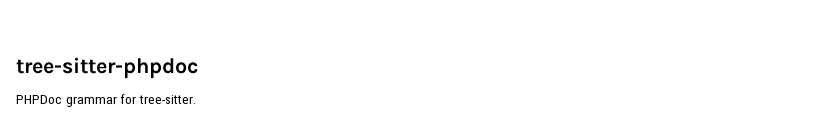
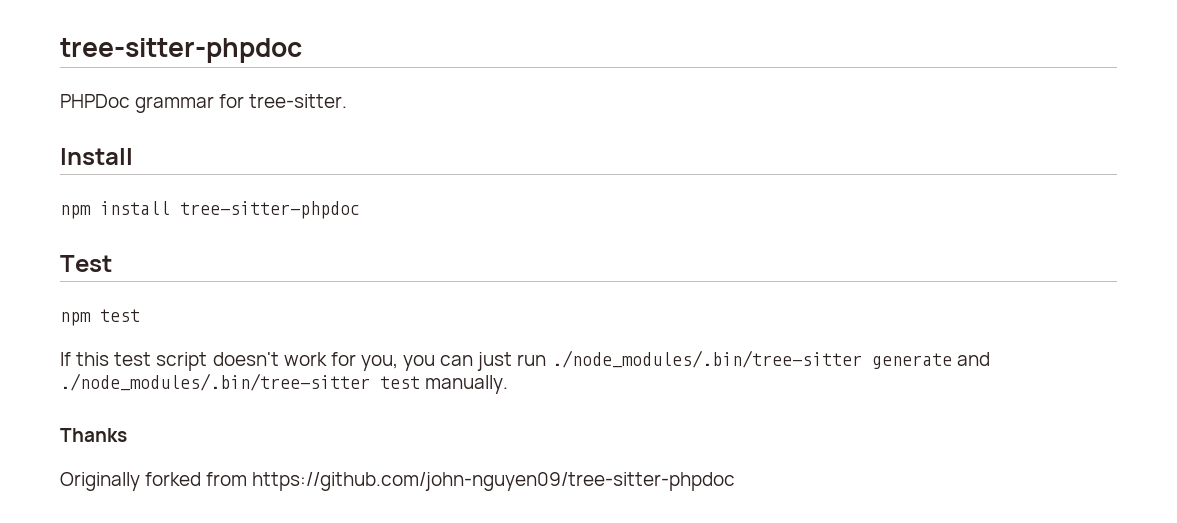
+ Install
+ npm install tree-sitter-phpdoc
+ Test
+ npm test
+ If this test script doesn't work for you, you can just run ./node_modules/.bin/tree-sitter generate and ./node_modules/.bin/tree-sitter test manually.
+ Thanks
+ Originally forked from https://github.com/john-nguyen09/tree-sitter-phpdoc

